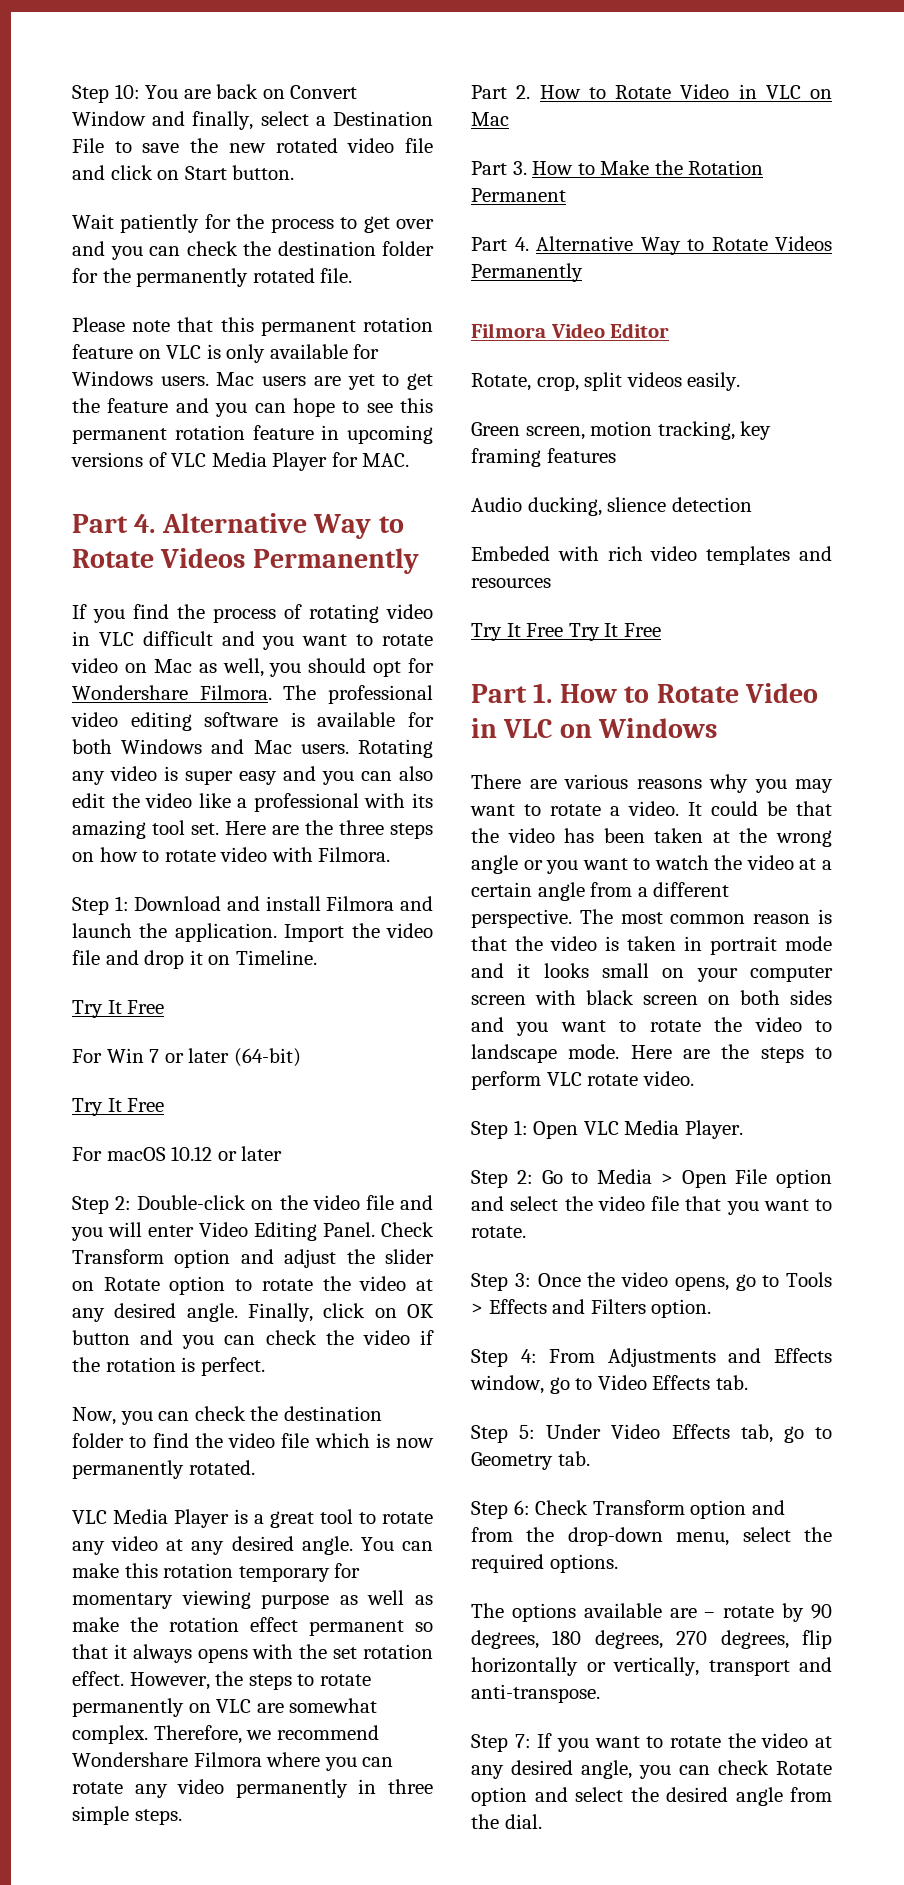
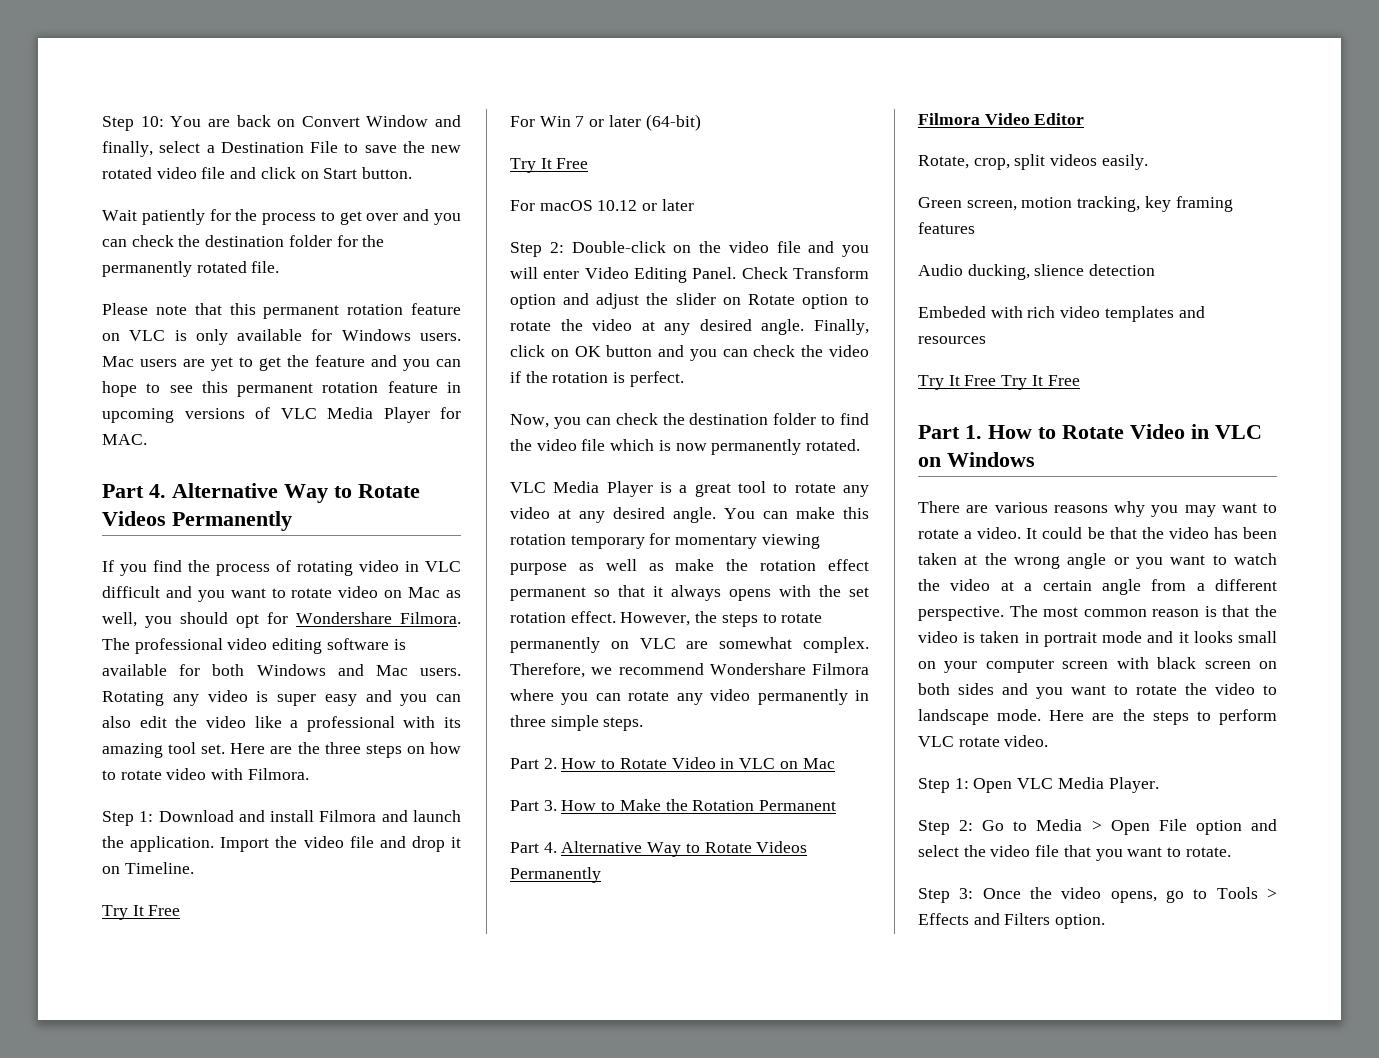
- Step 4: From Adjustments and Effects window, go to Video Effects tab.
- Step 5: Under Video Effects tab, go to Geometry tab.
- Step 6: Check Transform option and from the drop-down menu, select the required options.
- The options available are – rotate by 90 degrees, 180 degrees, 270 degrees, flip horizontally or vertically, transport and anti-transpose.
- Step 7: If you want to rotate the video at any desired angle, you can check Rotate option and select the desired angle from the dial.

